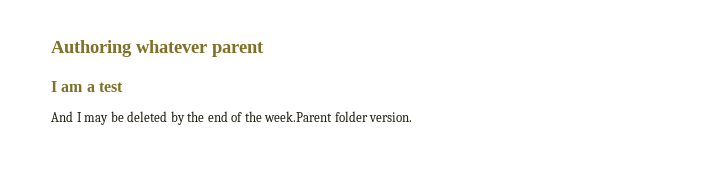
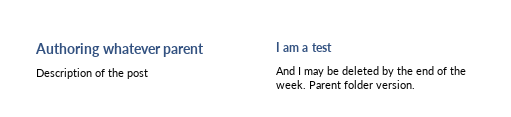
+ Description of the post
- And I may be deleted by the end of the week.Parent folder version.
+ And I may be deleted by the end of the week. Parent folder version.

